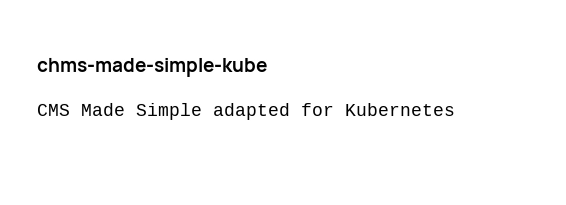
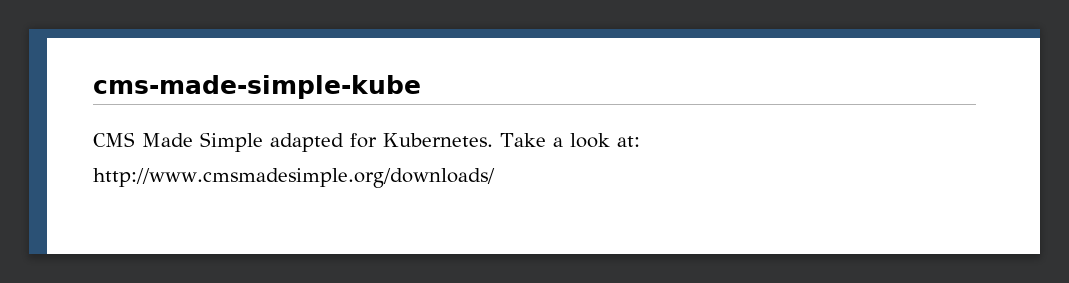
- chms-made-simple-kube
+ cms-made-simple-kube
- CMS Made Simple adapted for Kubernetes
+ CMS Made Simple adapted for Kubernetes. Take a look at: http://www.cmsmadesimple.org/downloads/

